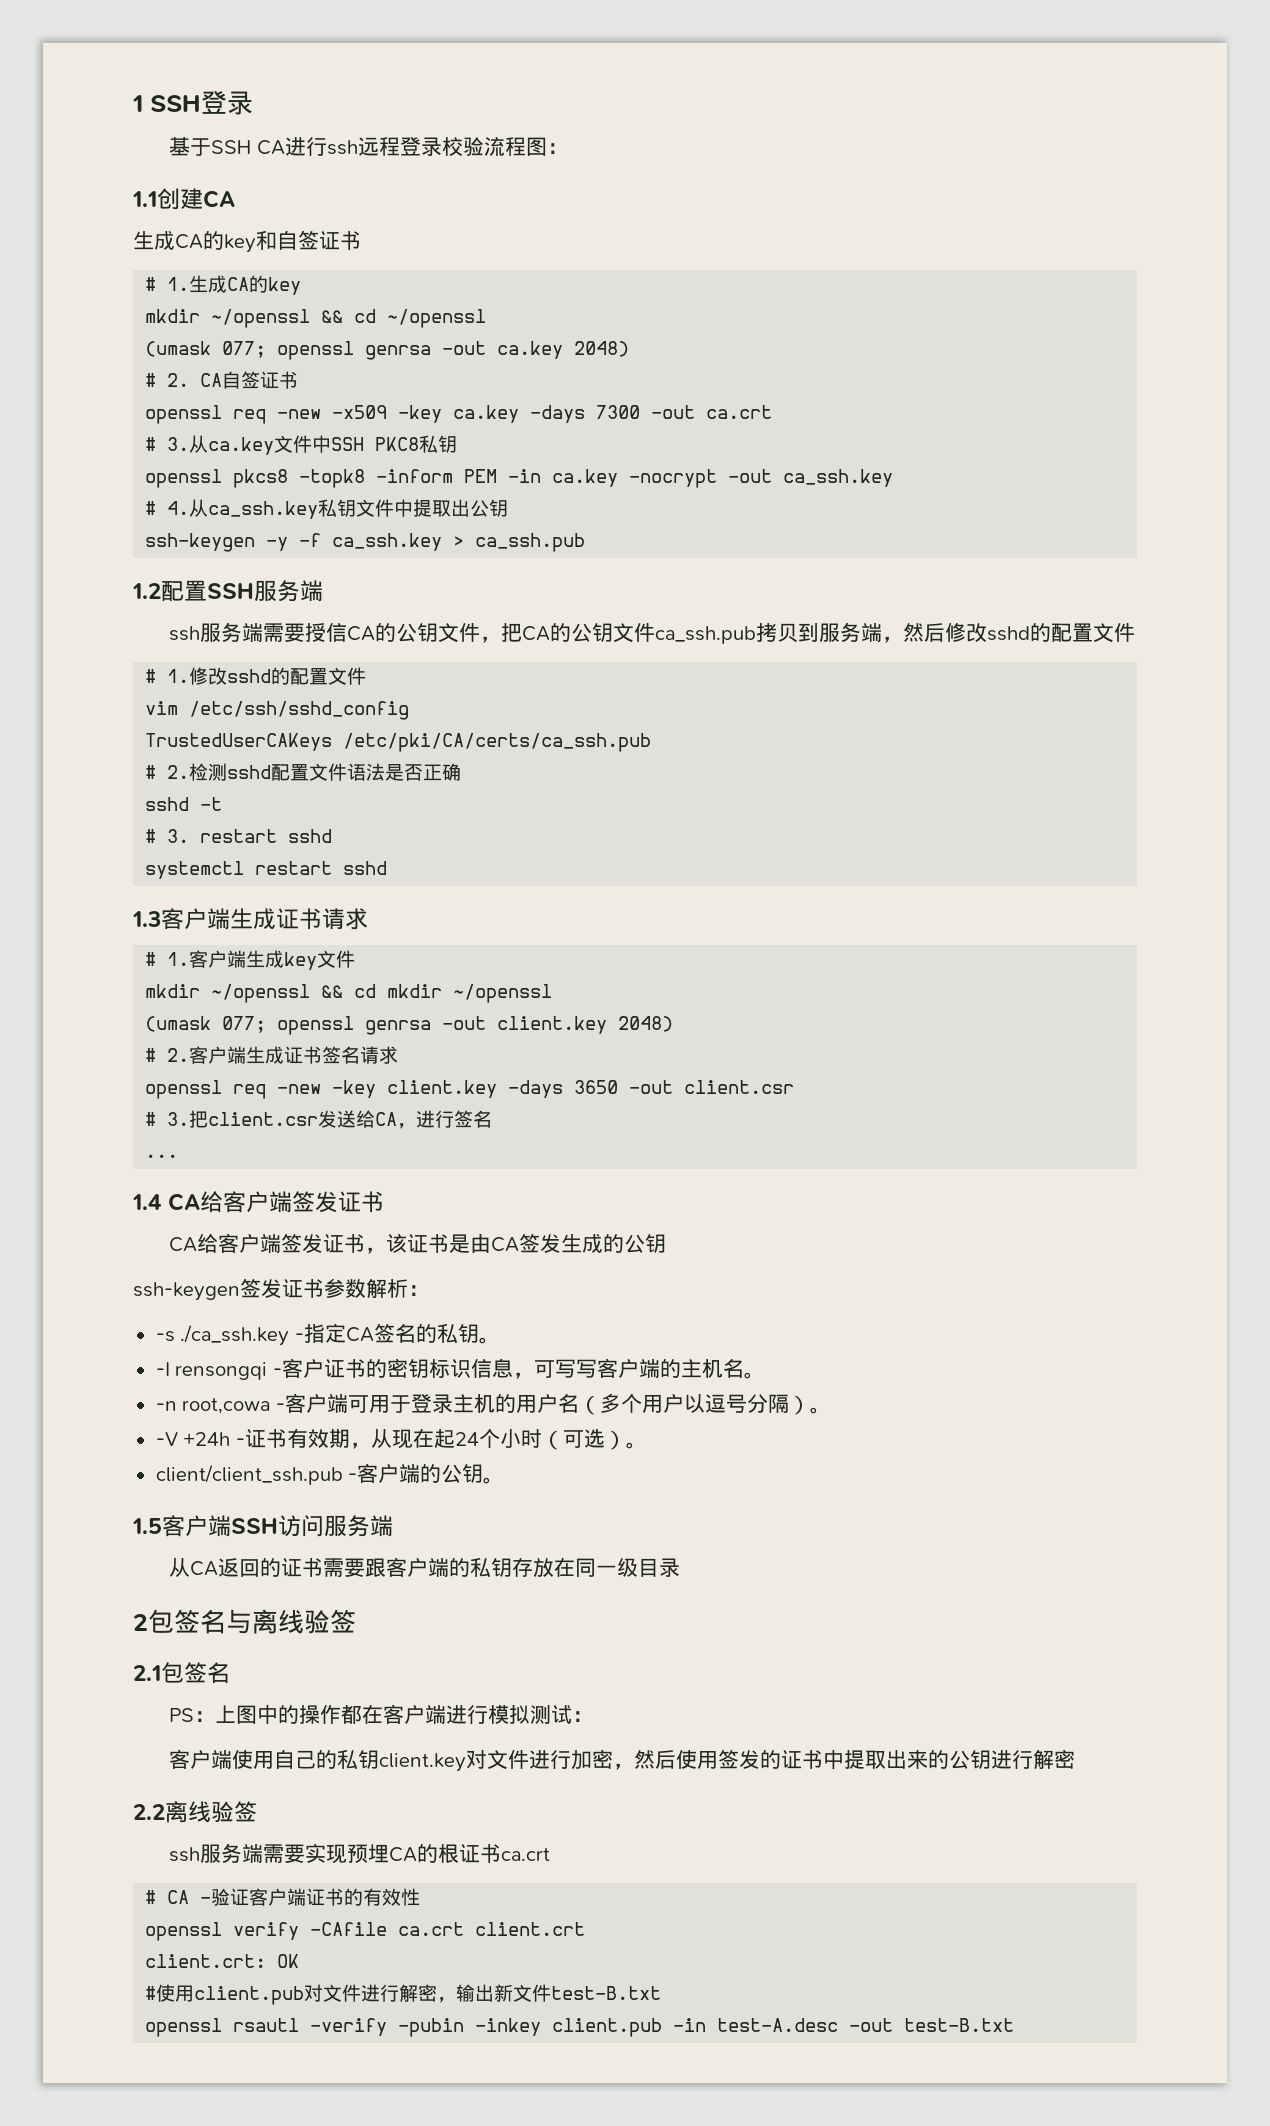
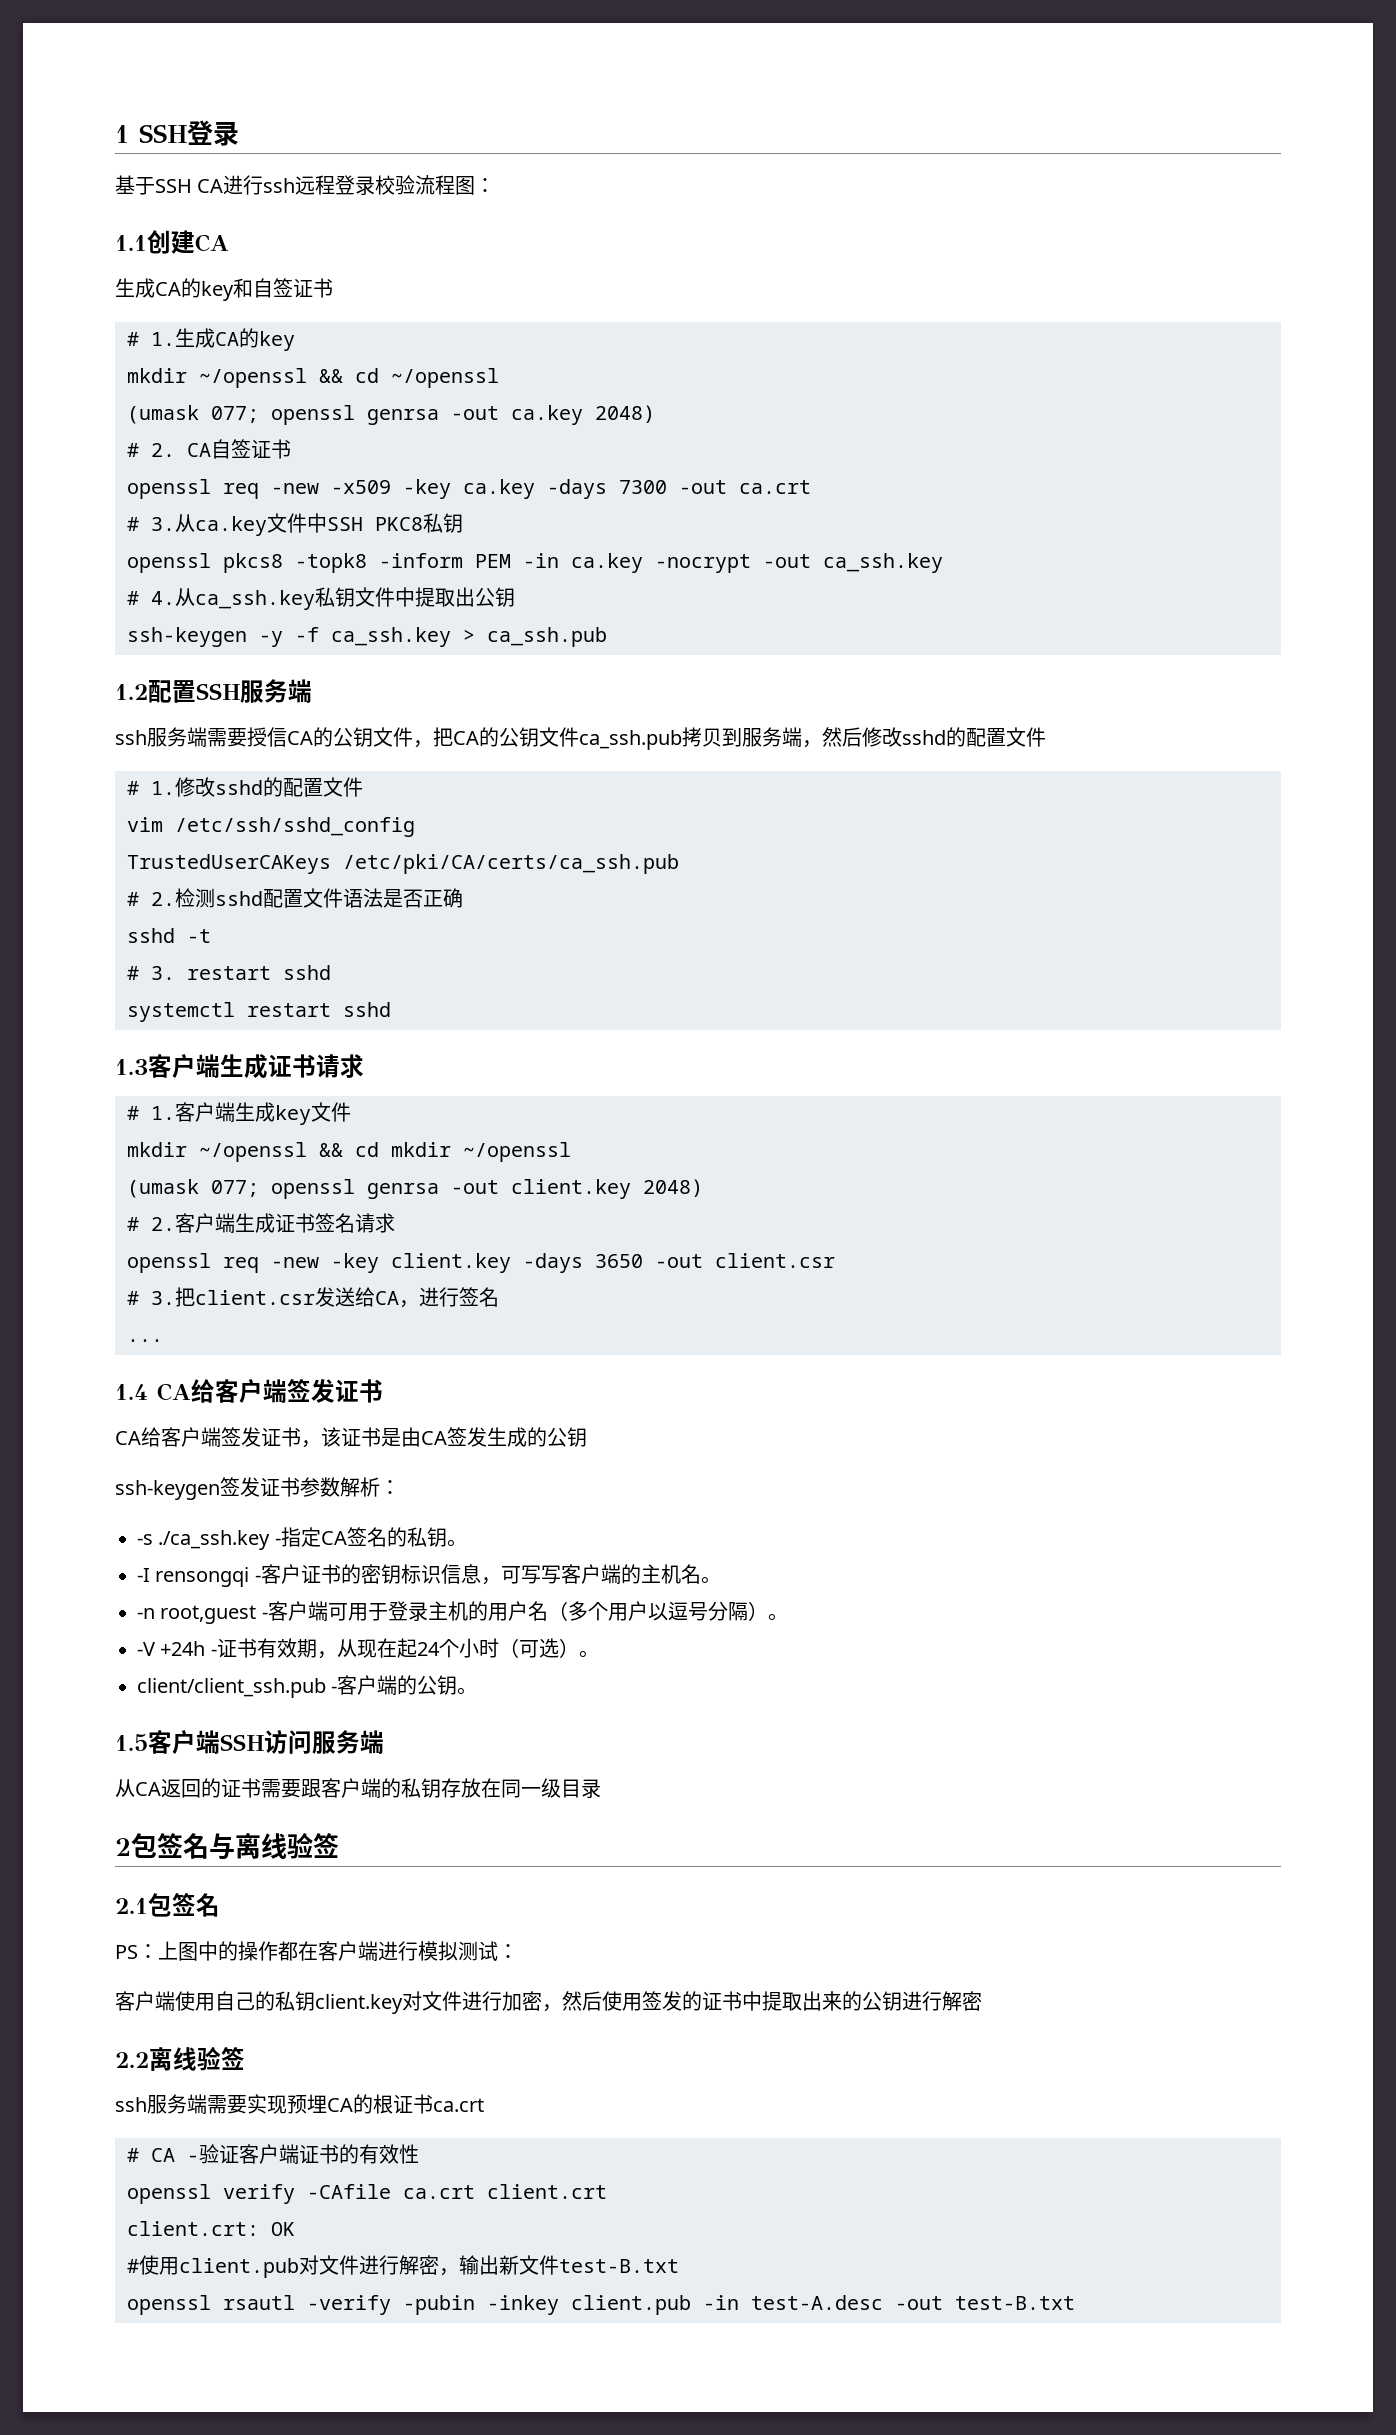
- -n root,cowa -客户端可用于登录主机的用户名（多个用户以逗号分隔）。
+ -n root,guest -客户端可用于登录主机的用户名（多个用户以逗号分隔）。

